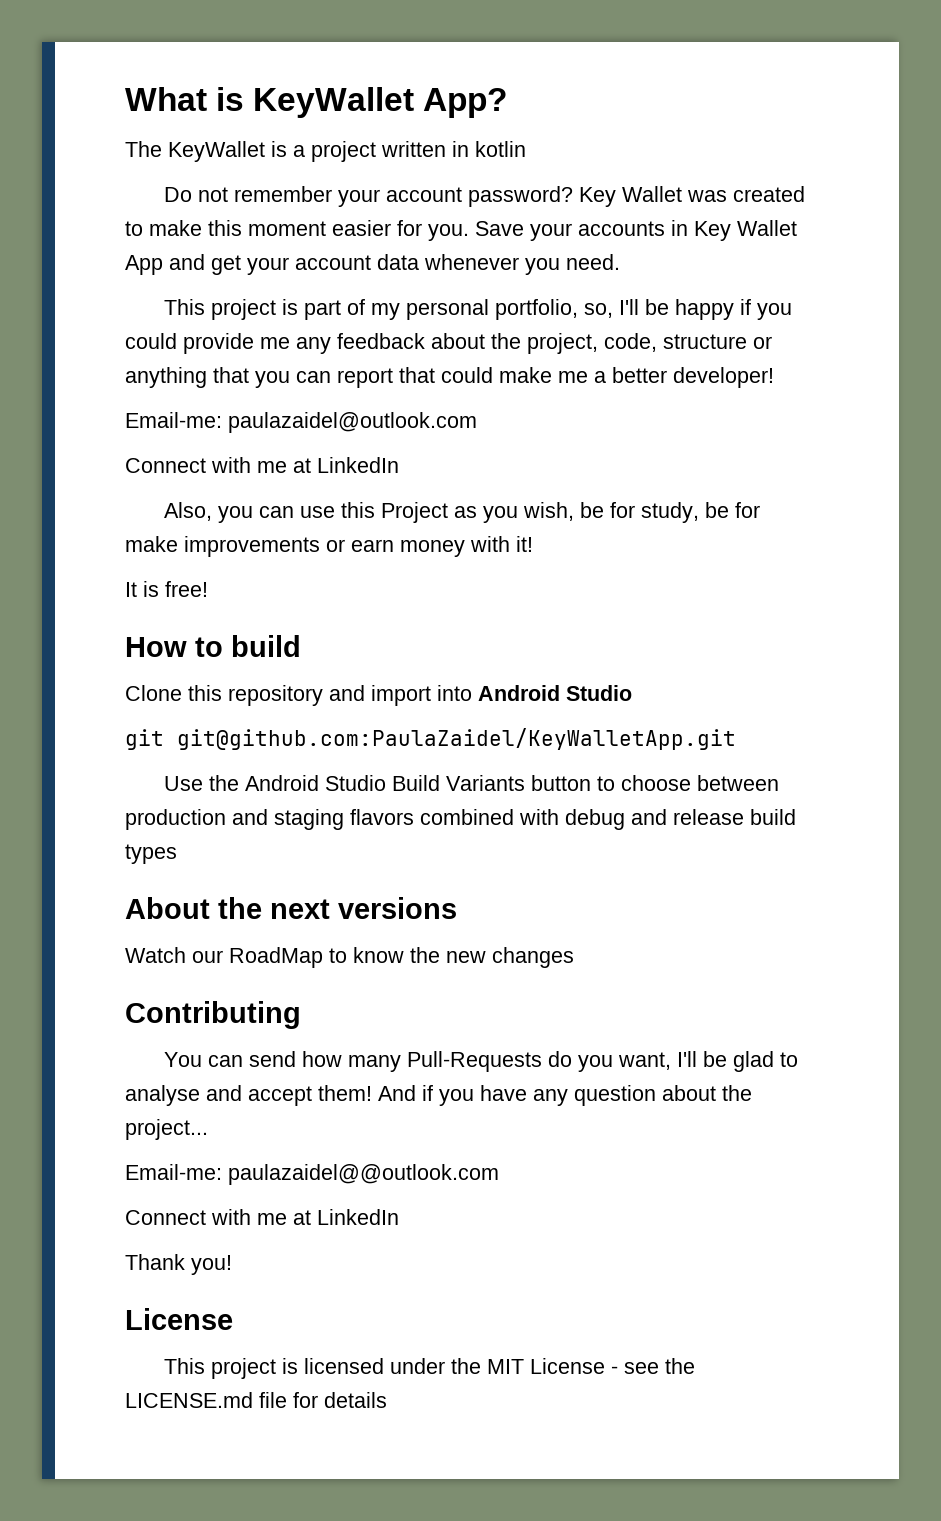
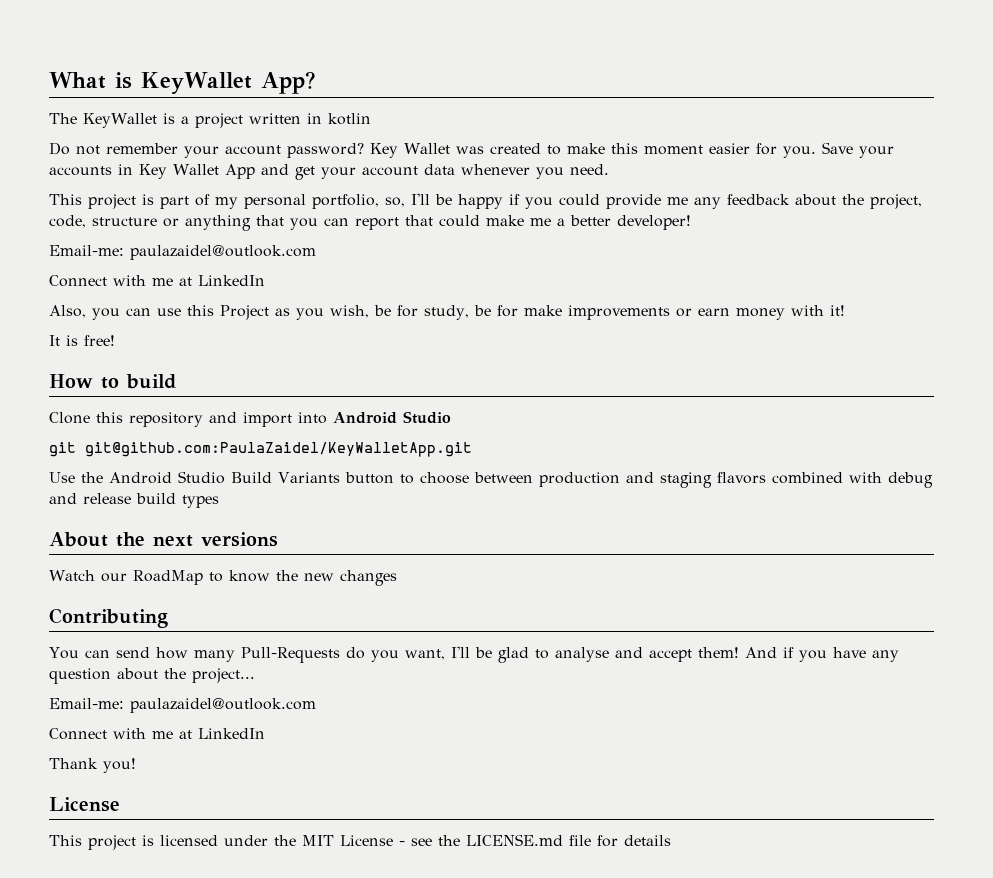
  And if you have any question about the project...
- Email-me: paulazaidel@@outlook.com
+ Email-me: paulazaidel@outlook.com

